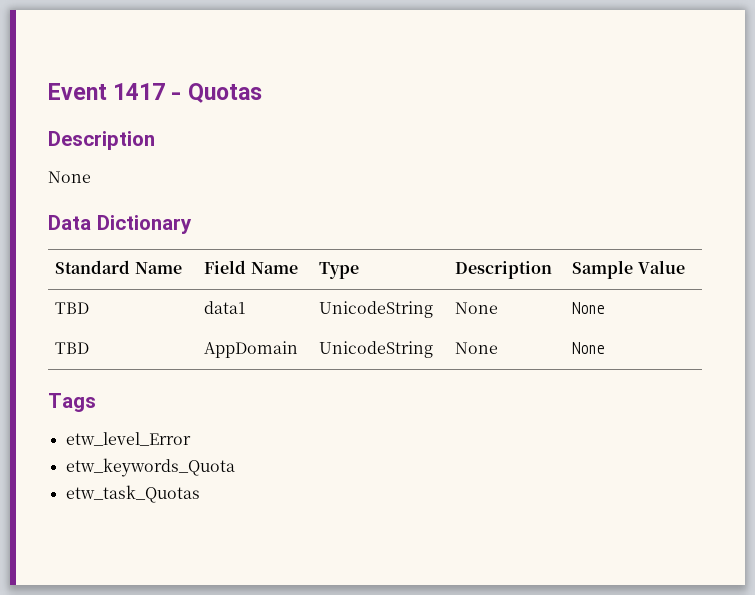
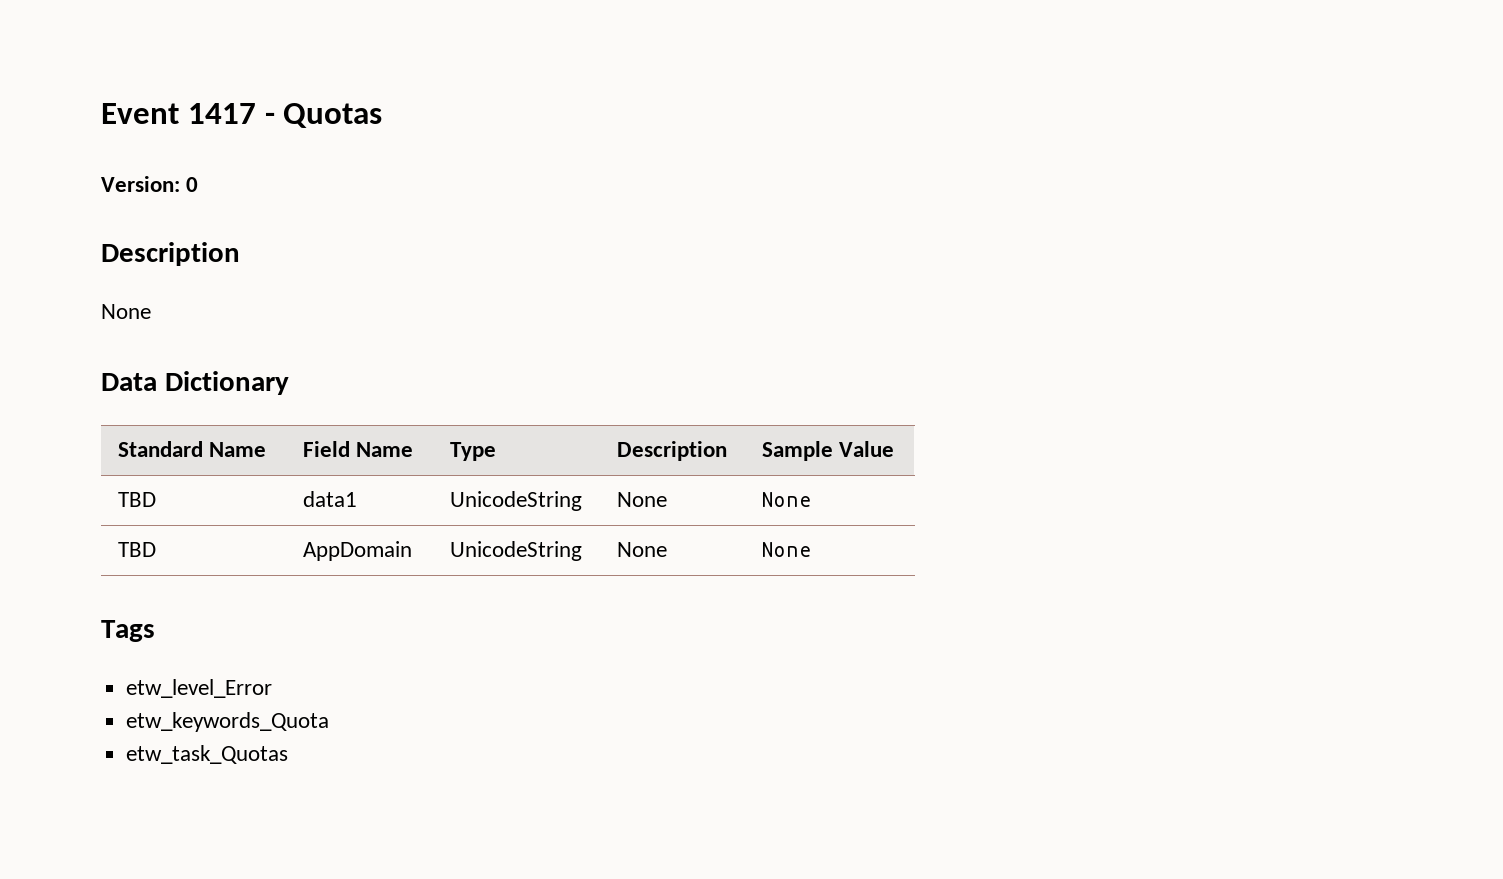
+ Version: 0

